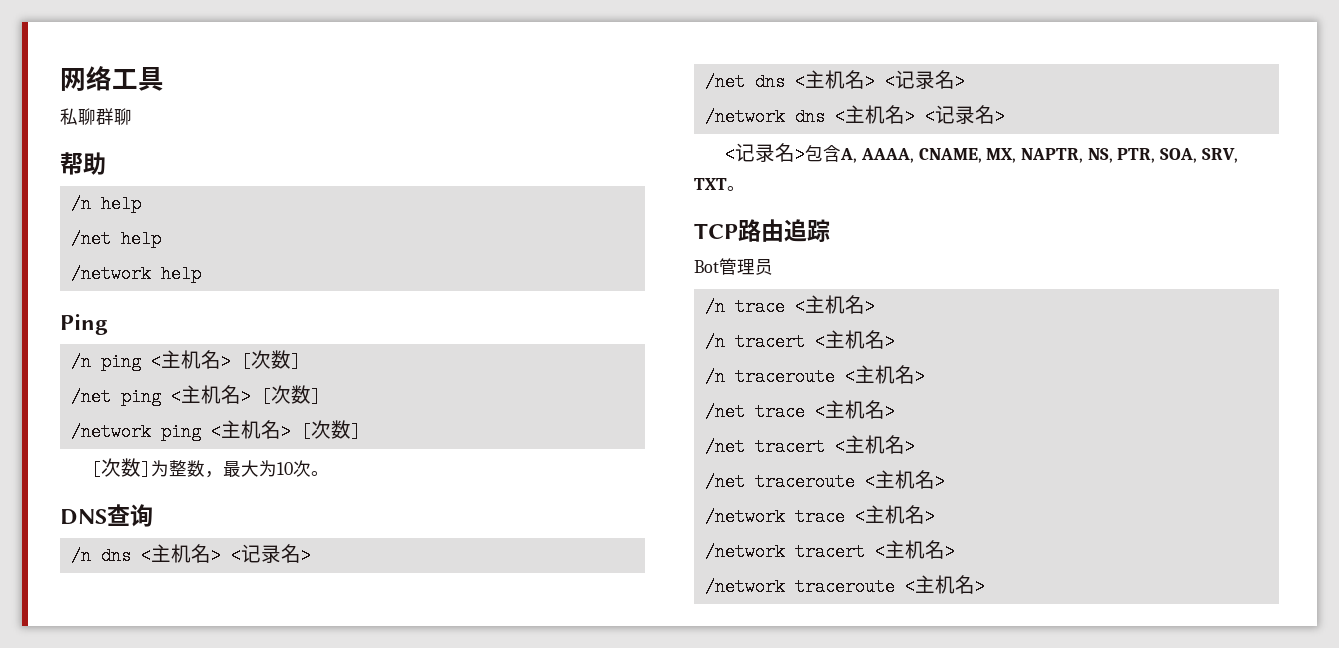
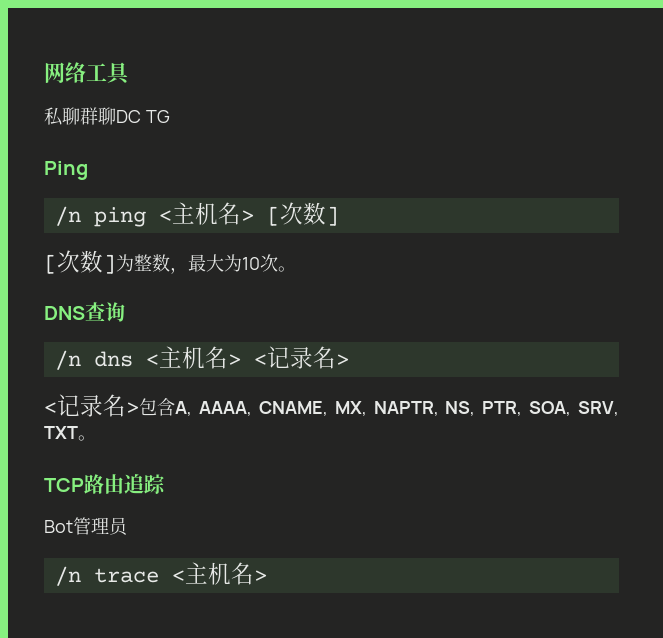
- 私聊群聊
- 帮助
- /n help
- /net help
- /network help
+ 私聊群聊DC TG
- /net ping <主机名> [次数]
- /network ping <主机名> [次数]
- /net dns <主机名> <记录名>
- /network dns <主机名> <记录名>
- /n tracert <主机名>
- /n traceroute <主机名>
- /net trace <主机名>
- /net tracert <主机名>
- /net traceroute <主机名>
- /network trace <主机名>
- /network tracert <主机名>
- /network traceroute <主机名>

